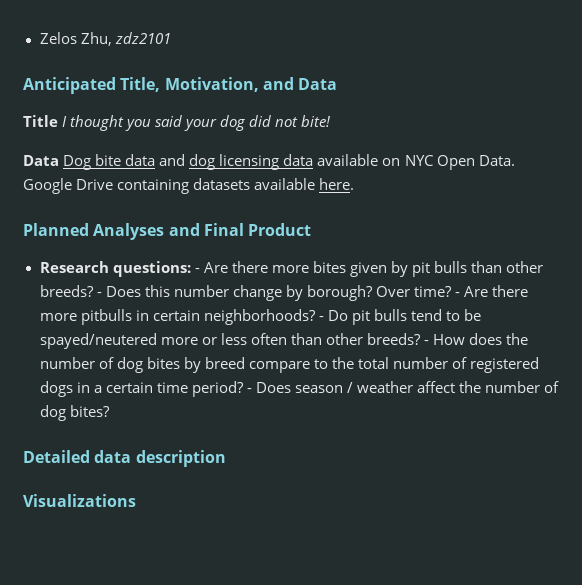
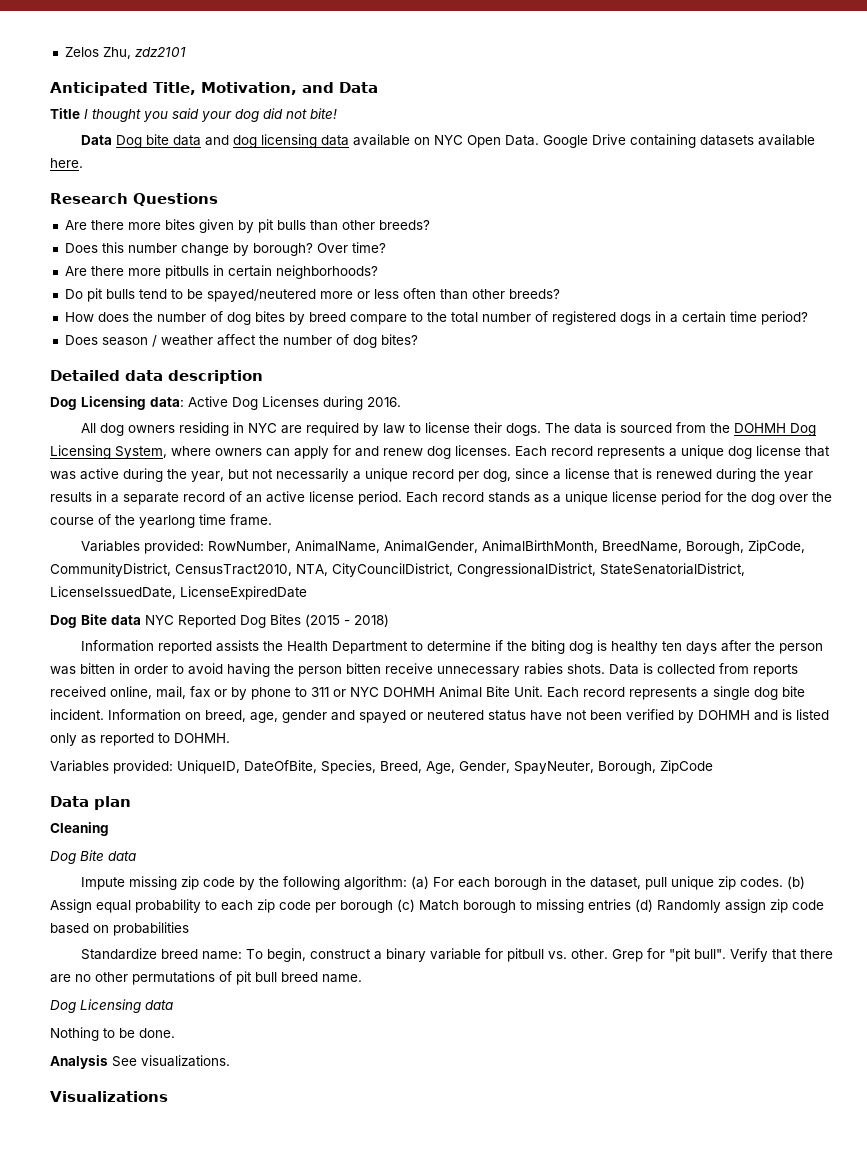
- Planned Analyses and Final Product
- Research questions: - Are there more bites given by pit bulls than other breeds? - Does this number change by borough?
+ Research Questions
+ Are there more bites given by pit bulls than other breeds?
+ Does this number change by borough?
- Over time? - Are there more pitbulls in certain neighborhoods? - Do pit bulls tend to be spayed/neutered more or less often than other breeds? - How does the number of dog bites by breed compare to the total number of registered dogs in a certain time period? - Does season / weather affect the number of dog bites?
+ Over time?
+ Are there more pitbulls in certain neighborhoods?
+ Do pit bulls tend to be spayed/neutered more or less often than other breeds?
+ How does the number of dog bites by breed compare to the total number of registered dogs in a certain time period?
+ Does season / weather affect the number of dog bites?
+ Dog Licensing data: Active Dog Licenses during 2016.
+ All dog owners residing in NYC are required by law to license their dogs. The data is sourced from the DOHMH Dog Licensing System, where owners can apply for and renew dog licenses. Each record represents a unique dog license that was active during the year, but not necessarily a unique record per dog, since a license that is renewed during the year results in a separate record of an active license period. Each record stands as a unique license period for the dog over the course of the yearlong time frame.
+ Variables provided: RowNumber, AnimalName, AnimalGender, AnimalBirthMonth, BreedName, Borough, ZipCode, CommunityDistrict, CensusTract2010, NTA, CityCouncilDistrict, CongressionalDistrict, StateSenatorialDistrict, LicenseIssuedDate, LicenseExpiredDate
+ Dog Bite data NYC Reported Dog Bites (2015 - 2018)
+ Information reported assists the Health Department to determine if the biting dog is healthy ten days after the person was bitten in order to avoid having the person bitten receive unnecessary rabies shots. Data is collected from reports received online, mail, fax or by phone to 311 or NYC DOHMH Animal Bite Unit. Each record represents a single dog bite incident. Information on breed, age, gender and spayed or neutered status have not been verified by DOHMH and is listed only as reported to DOHMH.
+ Variables provided: UniqueID, DateOfBite, Species, Breed, Age, Gender, SpayNeuter, Borough, ZipCode
+ Data plan
+ Cleaning
+ Dog Bite data
+ Impute missing zip code by the following algorithm: (a) For each borough in the dataset, pull unique zip codes. (b) Assign equal probability to each zip code per borough (c) Match borough to missing entries (d) Randomly assign zip code based on probabilities
+ Standardize breed name: To begin, construct a binary variable for pitbull vs. other. Grep for "pit bull". Verify that there are no other permutations of pit bull breed name.
+ Dog Licensing data
+ Nothing to be done.
+ Analysis See visualizations.

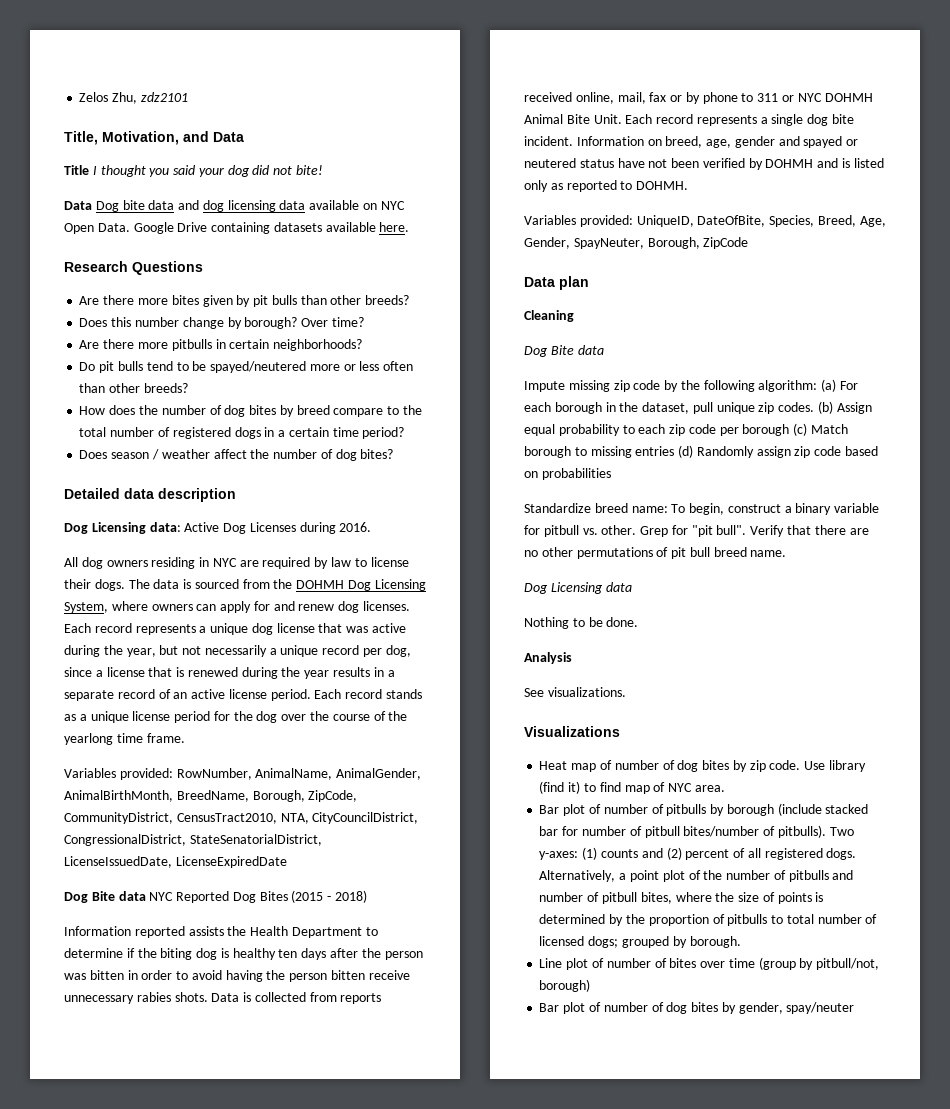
- Anticipated Title, Motivation, and Data
+ Title, Motivation, and Data
- Analysis See visualizations.
+ Analysis
+ See visualizations.
+ Heat map of number of dog bites by zip code. Use library (find it) to find map of NYC area.
+ Bar plot of number of pitbulls by borough (include stacked bar for number of pitbull bites/number of pitbulls). Two y-axes: (1) counts and (2) percent of all registered dogs. Alternatively, a point plot of the number of pitbulls and number of pitbull bites, where the size of points is determined by the proportion of pitbulls to total number of licensed dogs; grouped by borough.
+ Line plot of number of bites over time (group by pitbull/not, borough)
+ Bar plot of number of dog bites by gender, spay/neuter

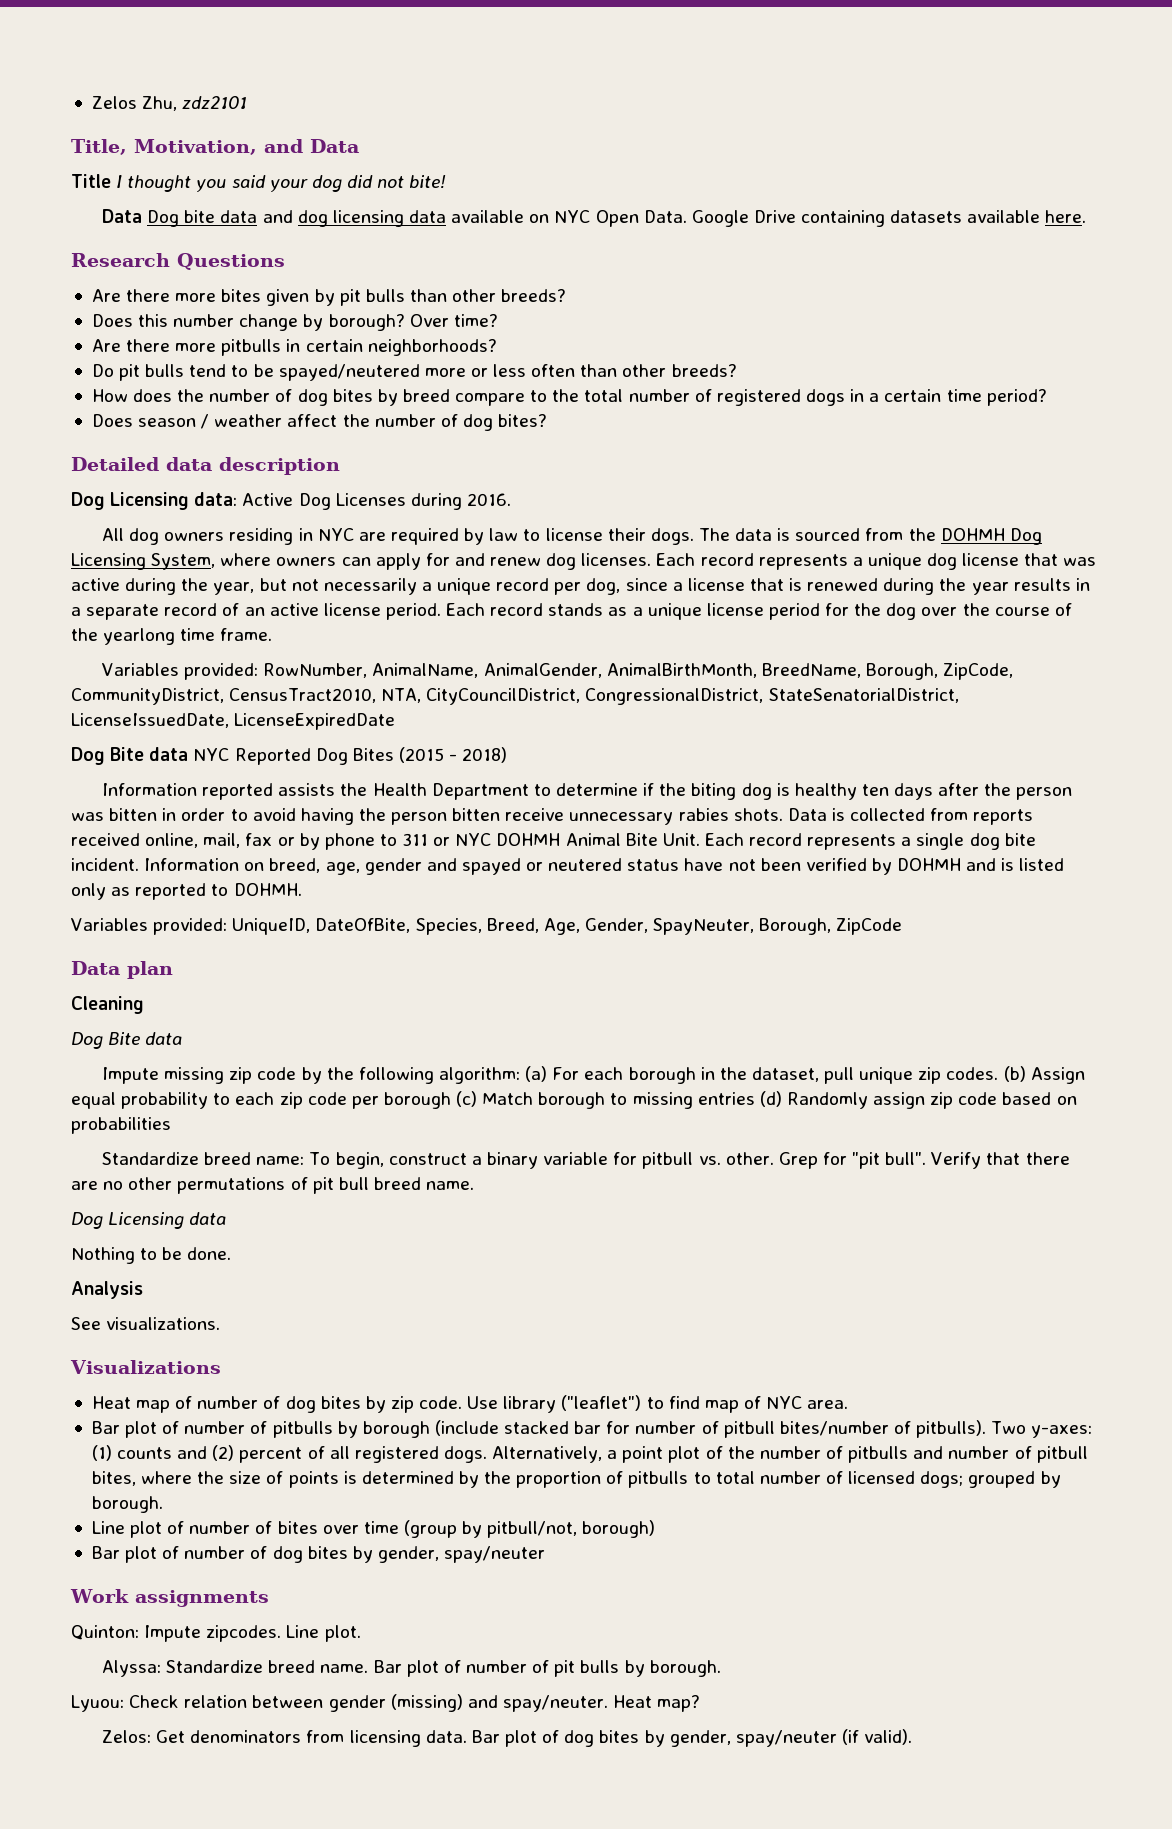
- Use library (find it) to find map of NYC area.
+ Use library ("leaflet") to find map of NYC area.
+ Work assignments
+ Quinton: Impute zipcodes. Line plot.
+ Alyssa: Standardize breed name. Bar plot of number of pit bulls by borough.
+ Lyuou: Check relation between gender (missing) and spay/neuter. Heat map?
+ Zelos: Get denominators from licensing data. Bar plot of dog bites by gender, spay/neuter (if valid).

